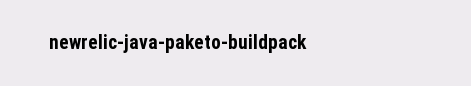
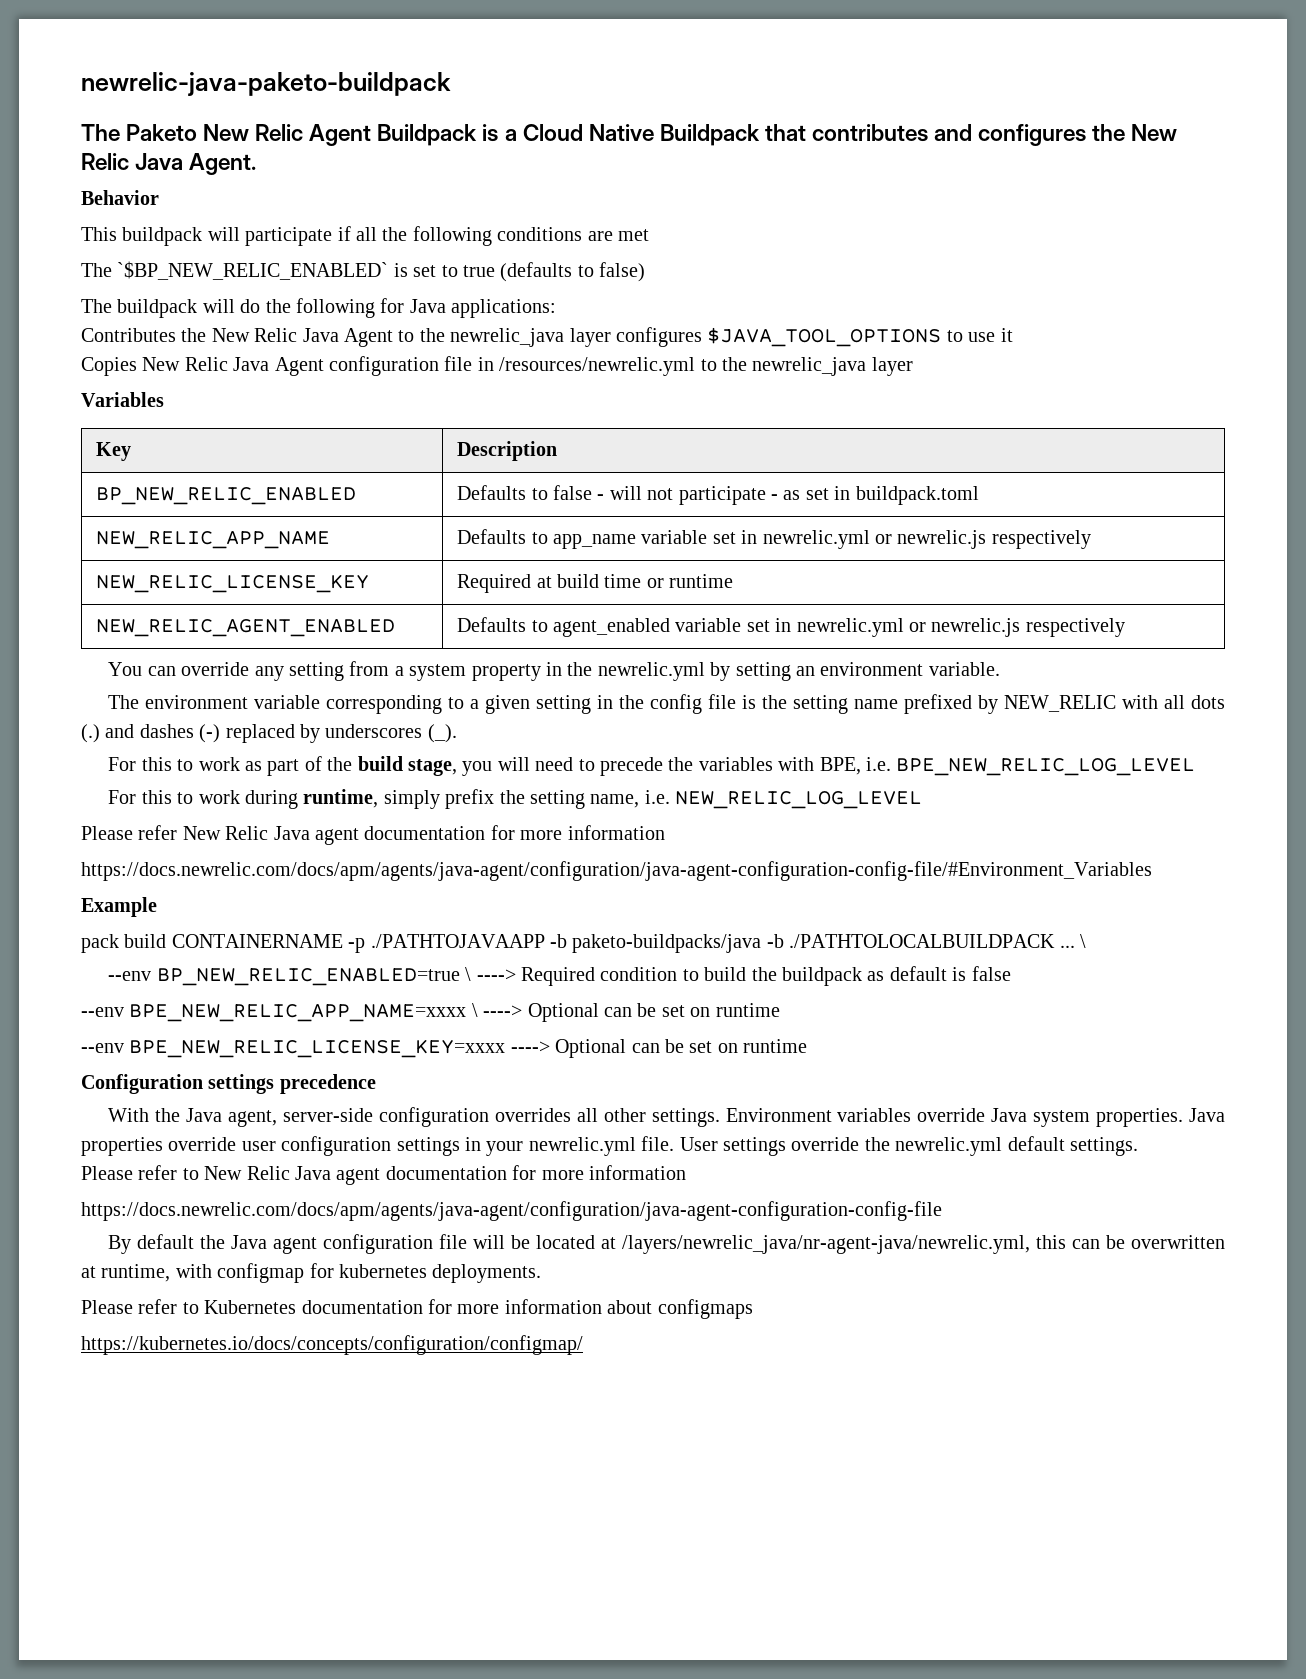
+ The Paketo New Relic Agent Buildpack is a Cloud Native Buildpack that contributes and configures the New Relic Java Agent.
+ Behavior
+ This buildpack will participate if all the following conditions are met
+ The `$BP_NEW_RELIC_ENABLED` is set to true (defaults to false)
+ The buildpack will do the following for Java applications:
+ Contributes the New Relic Java Agent to the newrelic_java layer configures $JAVA_TOOL_OPTIONS to use it
+ Copies New Relic Java Agent configuration file in /resources/newrelic.yml to the newrelic_java layer
+ Variables
+ Key | Description
+ BP_NEW_RELIC_ENABLED | Defaults to false - will not participate - as set in buildpack.toml
+ NEW_RELIC_APP_NAME | Defaults to app_name variable set in newrelic.yml or newrelic.js respectively
+ NEW_RELIC_LICENSE_KEY | Required at build time or runtime
+ NEW_RELIC_AGENT_ENABLED | Defaults to agent_enabled variable set in newrelic.yml or newrelic.js respectively
+ You can override any setting from a system property in the newrelic.yml by setting an environment variable.
+ The environment variable corresponding to a given setting in the config file is the setting name prefixed by NEW_RELIC with all dots (.) and dashes (-) replaced by underscores (_).
+ For this to work as part of the build stage, you will need to precede the variables with BPE, i.e. BPE_NEW_RELIC_LOG_LEVEL
+ For this to work during runtime, simply prefix the setting name, i.e. NEW_RELIC_LOG_LEVEL
+ Please refer New Relic Java agent documentation for more information
+ https://docs.newrelic.com/docs/apm/agents/java-agent/configuration/java-agent-configuration-config-file/#Environment_Variables
+ Example
+ pack build CONTAINERNAME -p ./PATHTOJAVAAPP -b paketo-buildpacks/java -b ./PATHTOLOCALBUILDPACK ... \
+ --env BP_NEW_RELIC_ENABLED=true \ ----> Required condition to build the buildpack as default is false
+ --env BPE_NEW_RELIC_APP_NAME=xxxx \ ----> Optional can be set on runtime
+ --env BPE_NEW_RELIC_LICENSE_KEY=xxxx ----> Optional can be set on runtime
+ Configuration settings precedence
+ With the Java agent, server-side configuration overrides all other settings. Environment variables override Java system properties. Java properties override user configuration settings in your newrelic.yml file. User settings override the newrelic.yml default settings.
+ Please refer to New Relic Java agent documentation for more information
+ https://docs.newrelic.com/docs/apm/agents/java-agent/configuration/java-agent-configuration-config-file
+ By default the Java agent configuration file will be located at /layers/newrelic_java/nr-agent-java/newrelic.yml, this can be overwritten at runtime, with configmap for kubernetes deployments.
+ Please refer to Kubernetes documentation for more information about configmaps
+ https://kubernetes.io/docs/concepts/configuration/configmap/

